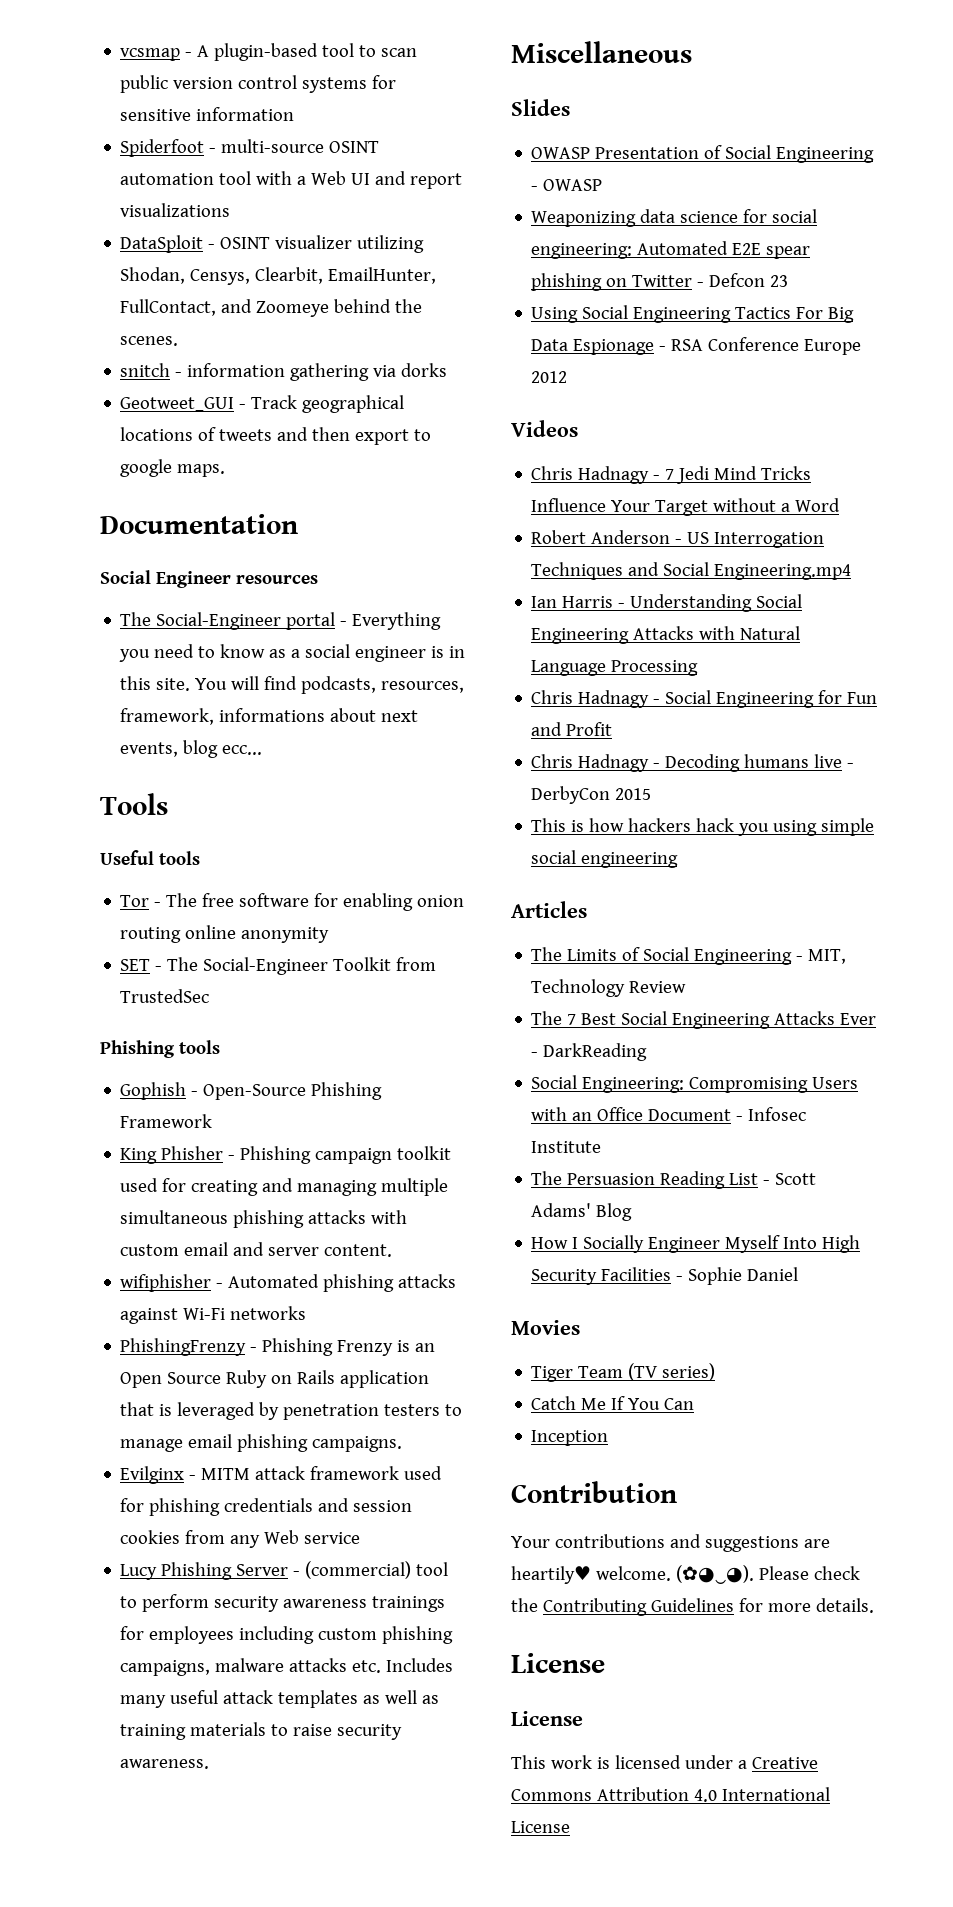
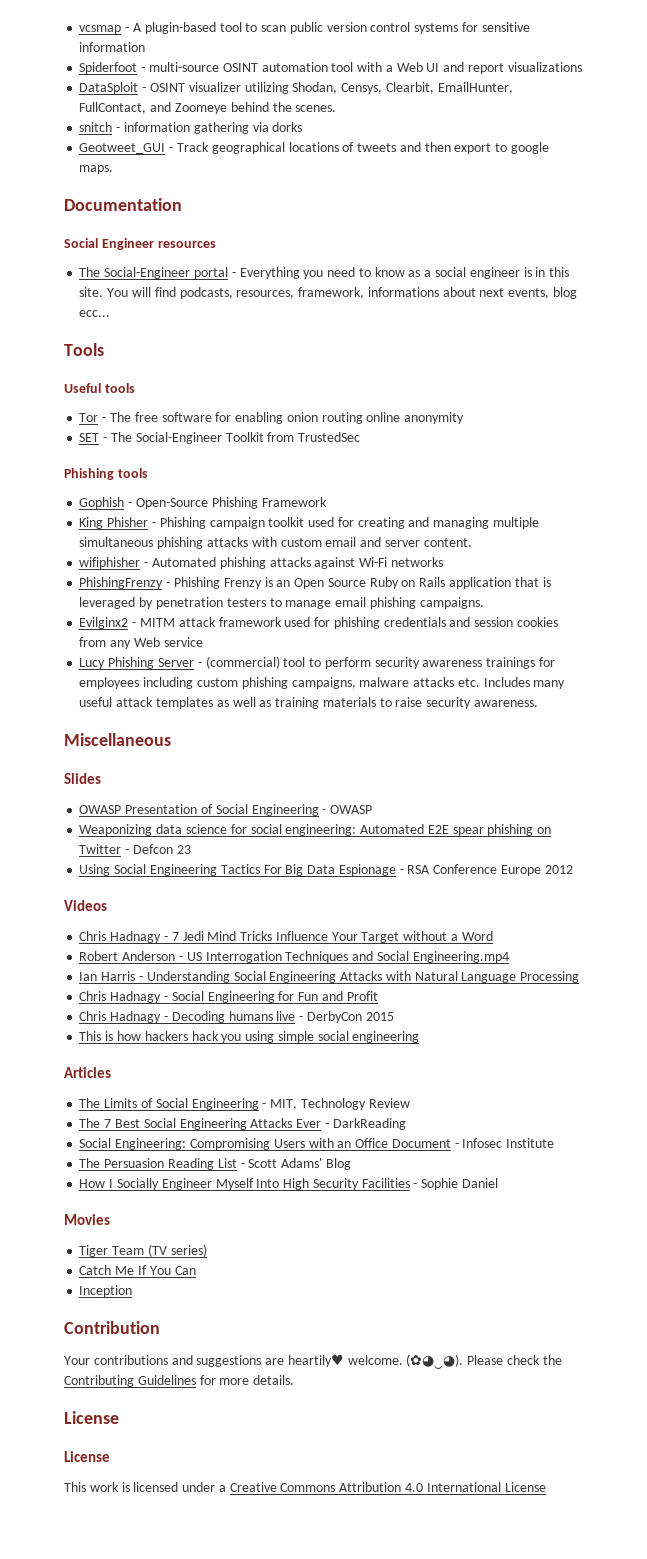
- Evilginx - MITM attack framework used for phishing credentials and session cookies from any Web service
+ Evilginx2 - MITM attack framework used for phishing credentials and session cookies from any Web service

